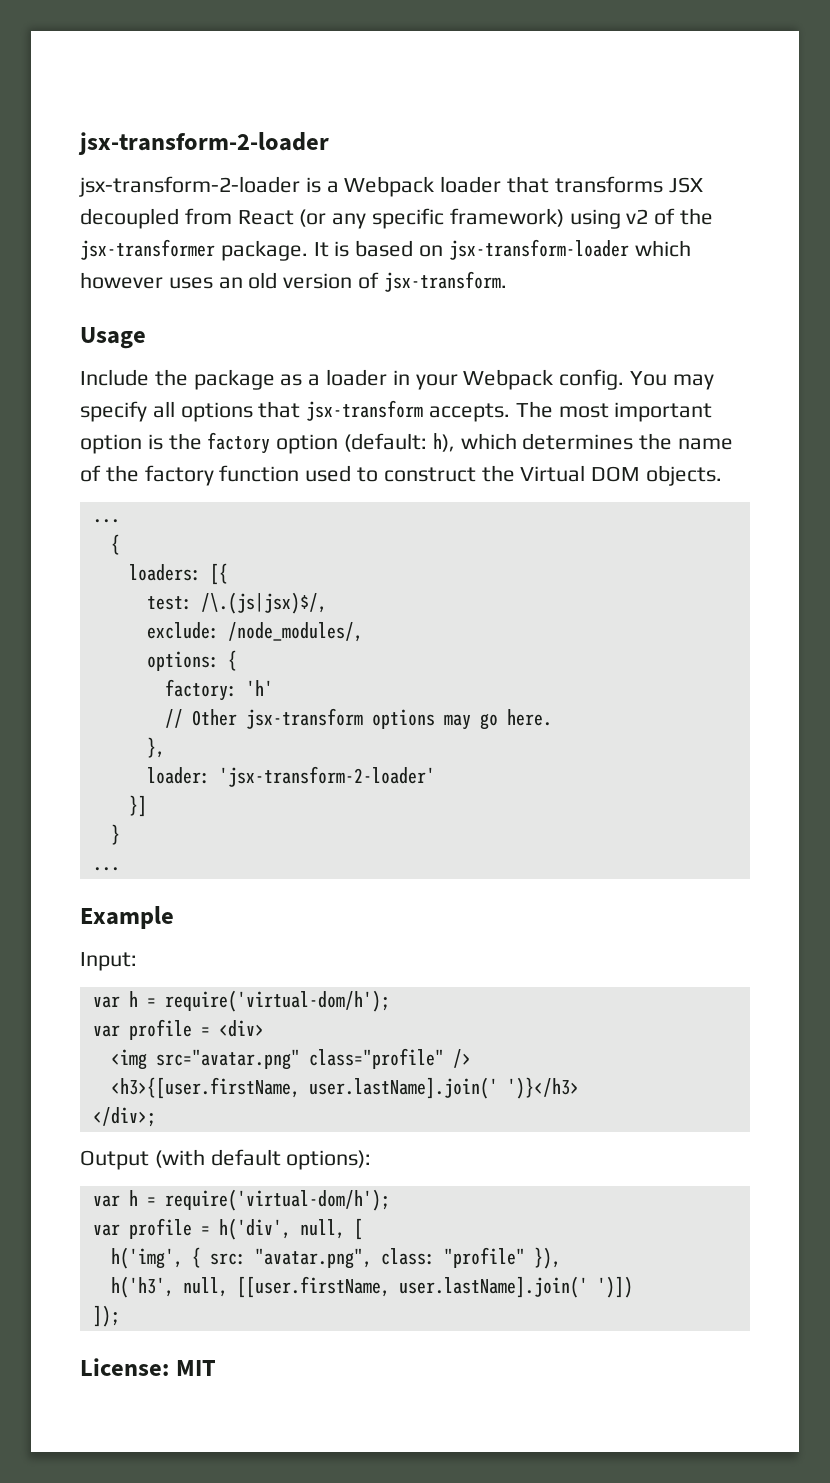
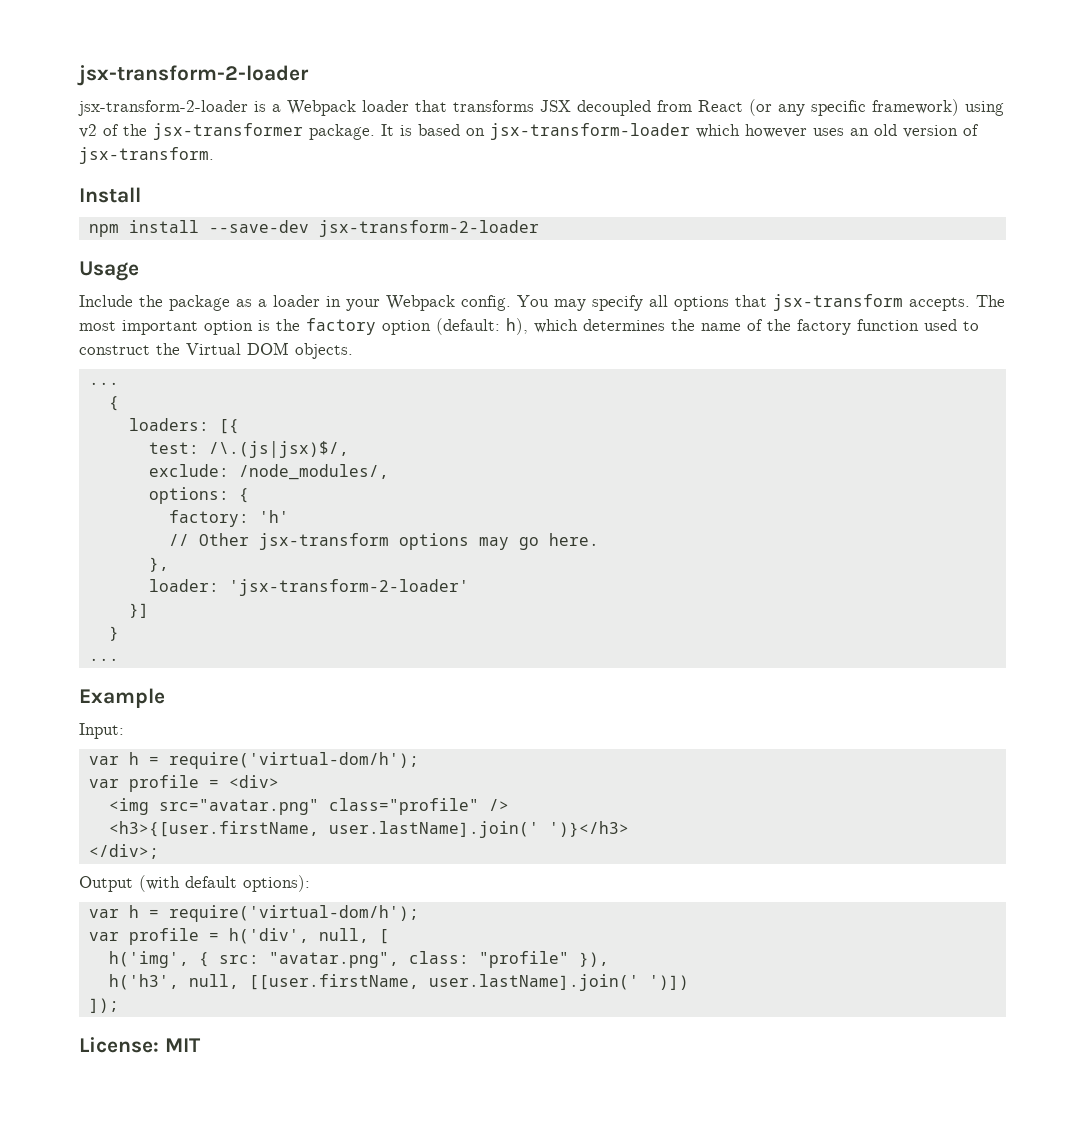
+ Install
+ npm install --save-dev jsx-transform-2-loader

